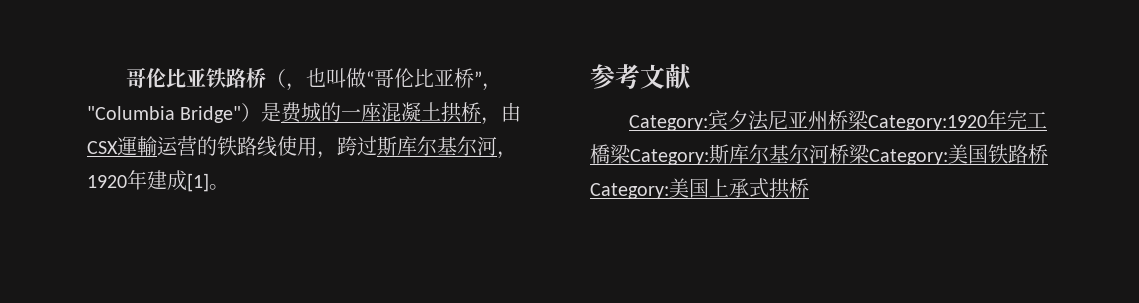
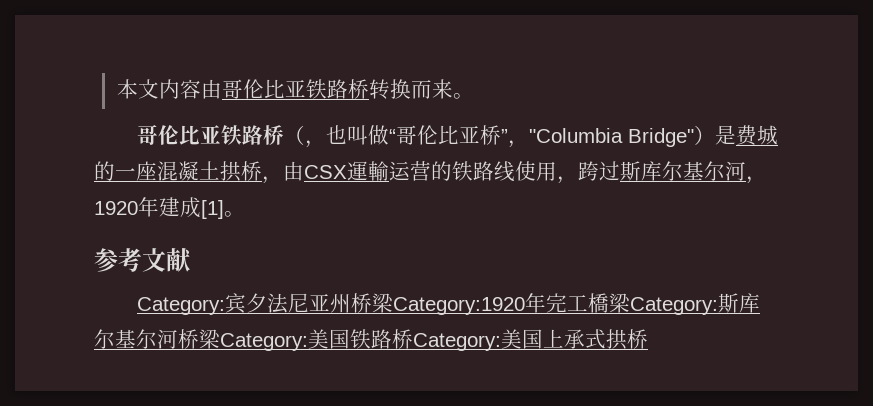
+ 本文内容由哥伦比亚铁路桥转换而来。

